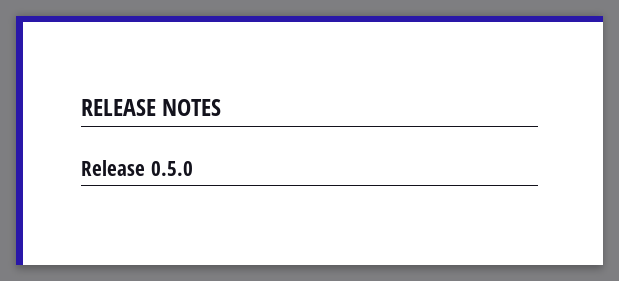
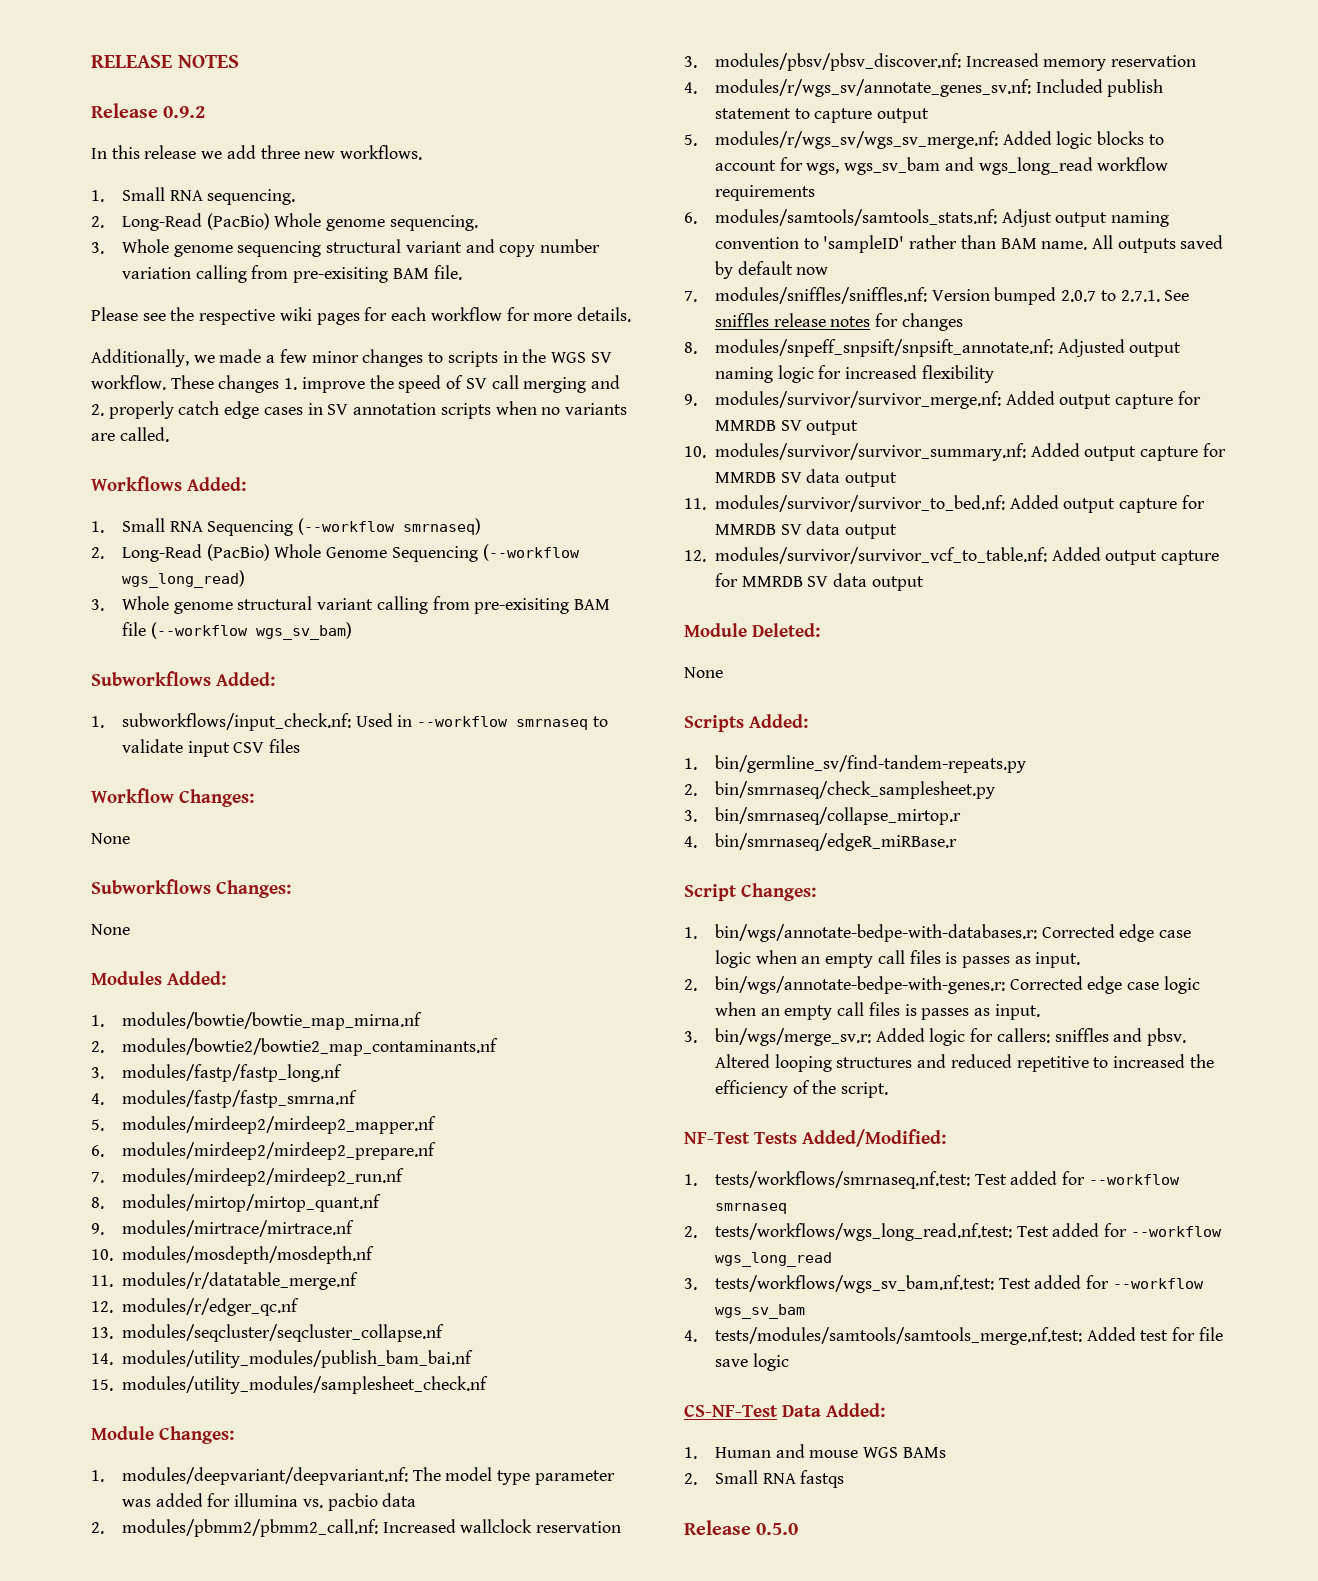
+ Release 0.9.2
+ In this release we add three new workflows.
+ 1. Small RNA sequencing.
+ 2. Long-Read (PacBio) Whole genome sequencing.
+ 3. Whole genome sequencing structural variant and copy number variation calling from pre-exisiting BAM file.
+ Please see the respective wiki pages for each workflow for more details.
+ Additionally, we made a few minor changes to scripts in the WGS SV workflow. These changes 1. improve the speed of SV call merging and 2. properly catch edge cases in SV annotation scripts when no variants are called.
+ Workflows Added:
+ 1. Small RNA Sequencing (--workflow smrnaseq)
+ 2. Long-Read (PacBio) Whole Genome Sequencing (--workflow wgs_long_read)
+ 3. Whole genome structural variant calling from pre-exisiting BAM file (--workflow wgs_sv_bam)
+ Subworkflows Added:
+ 1. subworkflows/input_check.nf: Used in --workflow smrnaseq to validate input CSV files
+ Workflow Changes:
+ None
+ Subworkflows Changes:
+ None
+ Modules Added:
+ 1. modules/bowtie/bowtie_map_mirna.nf
+ 2. modules/bowtie2/bowtie2_map_contaminants.nf
+ 3. modules/fastp/fastp_long.nf
+ 4. modules/fastp/fastp_smrna.nf
+ 5. modules/mirdeep2/mirdeep2_mapper.nf
+ 6. modules/mirdeep2/mirdeep2_prepare.nf
+ 7. modules/mirdeep2/mirdeep2_run.nf
+ 8. modules/mirtop/mirtop_quant.nf
+ 9. modules/mirtrace/mirtrace.nf
+ 10. modules/mosdepth/mosdepth.nf
+ 11. modules/r/datatable_merge.nf
+ 12. modules/r/edger_qc.nf
+ 13. modules/seqcluster/seqcluster_collapse.nf
+ 14. modules/utility_modules/publish_bam_bai.nf
+ 15. modules/utility_modules/samplesheet_check.nf
+ Module Changes:
+ 1. modules/deepvariant/deepvariant.nf: The model type parameter was added for illumina vs. pacbio data
+ 2. modules/pbmm2/pbmm2_call.nf: Increased wallclock reservation
+ 3. modules/pbsv/pbsv_discover.nf: Increased memory reservation
+ 4. modules/r/wgs_sv/annotate_genes_sv.nf: Included publish statement to capture output
+ 5. modules/r/wgs_sv/wgs_sv_merge.nf: Added logic blocks to account for wgs, wgs_sv_bam and wgs_long_read workflow requirements
+ 6. modules/samtools/samtools_stats.nf: Adjust output naming convention to 'sampleID' rather than BAM name. All outputs saved by default now
+ 7. modules/sniffles/sniffles.nf: Version bumped 2.0.7 to 2.7.1. See sniffles release notes for changes
+ 8. modules/snpeff_snpsift/snpsift_annotate.nf: Adjusted output naming logic for increased flexibility
+ 9. modules/survivor/survivor_merge.nf: Added output capture for MMRDB SV output
+ 10. modules/survivor/survivor_summary.nf: Added output capture for MMRDB SV data output
+ 11. modules/survivor/survivor_to_bed.nf: Added output capture for MMRDB SV data output
+ 12. modules/survivor/survivor_vcf_to_table.nf: Added output capture for MMRDB SV data output
+ Module Deleted:
+ None
+ Scripts Added:
+ 1. bin/germline_sv/find-tandem-repeats.py
+ 2. bin/smrnaseq/check_samplesheet.py
+ 3. bin/smrnaseq/collapse_mirtop.r
+ 4. bin/smrnaseq/edgeR_miRBase.r
+ Script Changes:
+ 1. bin/wgs/annotate-bedpe-with-databases.r: Corrected edge case logic when an empty call files is passes as input.
+ 2. bin/wgs/annotate-bedpe-with-genes.r: Corrected edge case logic when an empty call files is passes as input.
+ 3. bin/wgs/merge_sv.r: Added logic for callers: sniffles and pbsv. Altered looping structures and reduced repetitive to increased the efficiency of the script.
+ NF-Test Tests Added/Modified:
+ 1. tests/workflows/smrnaseq.nf.test: Test added for --workflow smrnaseq
+ 2. tests/workflows/wgs_long_read.nf.test: Test added for --workflow wgs_long_read
+ 3. tests/workflows/wgs_sv_bam.nf.test: Test added for --workflow wgs_sv_bam
+ 4. tests/modules/samtools/samtools_merge.nf.test: Added test for file save logic
+ CS-NF-Test Data Added:
+ 1. Human and mouse WGS BAMs
+ 2. Small RNA fastqs

